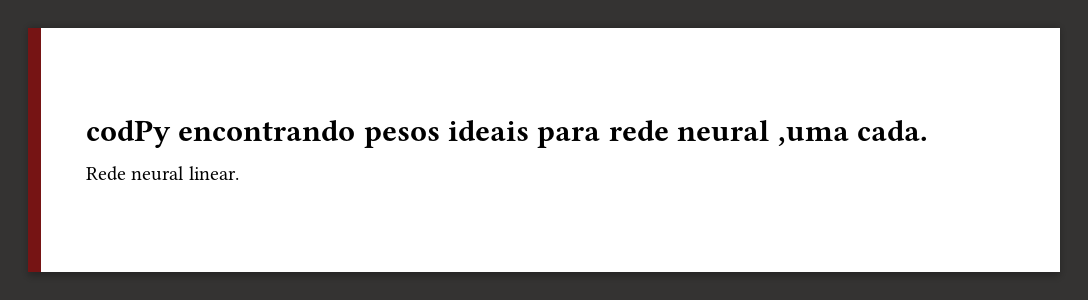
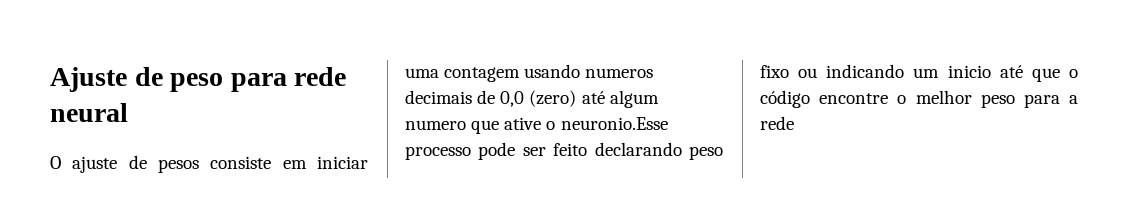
- codPy encontrando pesos ideais para rede neural ,uma cada.
- Rede neural linear.
+ Ajuste de peso para rede neural
+ O ajuste de pesos consiste em iniciar uma contagem usando numeros decimais de 0,0 (zero) até algum numero que ative o neuronio.Esse processo pode ser feito declarando peso fixo ou indicando um inicio até que o código encontre o melhor peso para a rede

